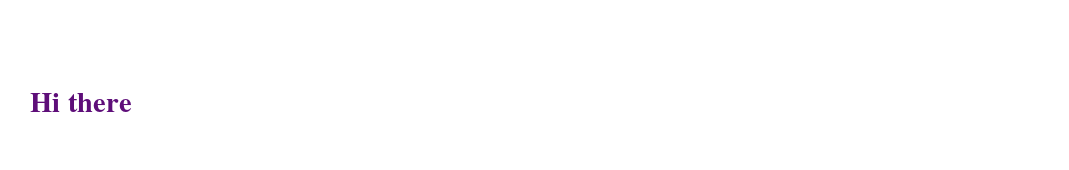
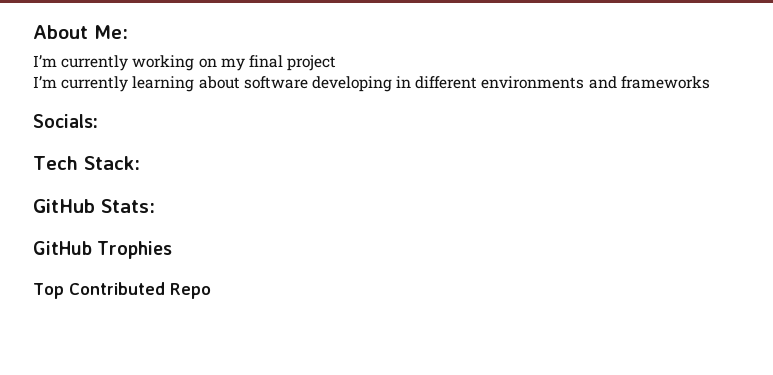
- Hi there
+ About Me:
+ I’m currently working on my final project
+ I’m currently learning about software developing in different environments and frameworks
+ Socials:
+ Tech Stack:
+ GitHub Stats:
+ GitHub Trophies
+ Top Contributed Repo

